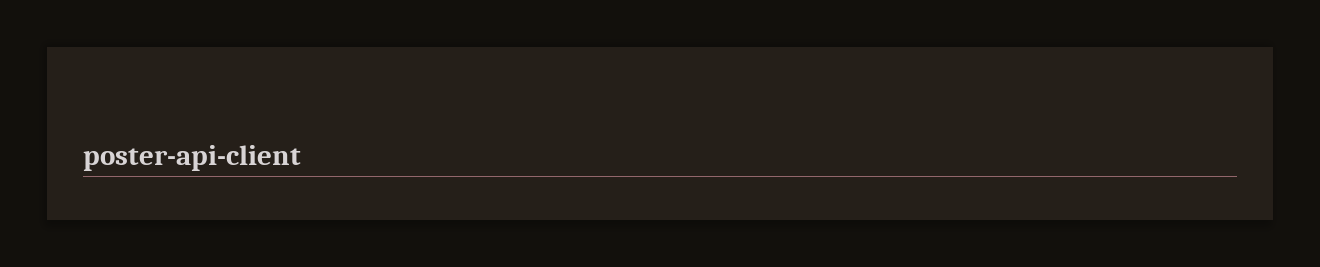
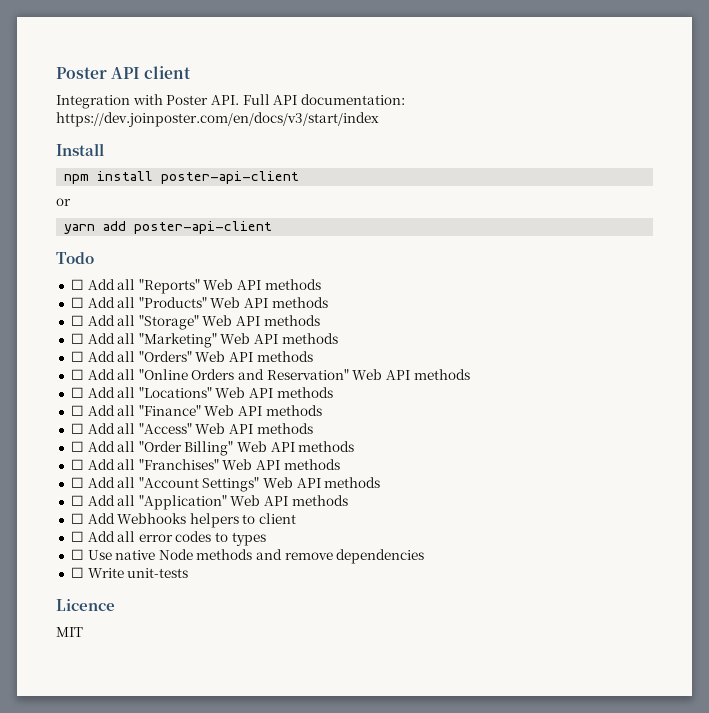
- poster-api-client
+ Poster API client
+ Integration with Poster API. Full API documentation: https://dev.joinposter.com/en/docs/v3/start/index
+ Install
+ npm install poster-api-client
+ or
+ yarn add poster-api-client
+ Todo
+ ☐ Add all "Reports" Web API methods
+ ☐ Add all "Products" Web API methods
+ ☐ Add all "Storage" Web API methods
+ ☐ Add all "Marketing" Web API methods
+ ☐ Add all "Orders" Web API methods
+ ☐ Add all "Online Orders and Reservation" Web API methods
+ ☐ Add all "Locations" Web API methods
+ ☐ Add all "Finance" Web API methods
+ ☐ Add all "Access" Web API methods
+ ☐ Add all "Order Billing" Web API methods
+ ☐ Add all "Franchises" Web API methods
+ ☐ Add all "Account Settings" Web API methods
+ ☐ Add all "Application" Web API methods
+ ☐ Add Webhooks helpers to client
+ ☐ Add all error codes to types
+ ☐ Use native Node methods and remove dependencies
+ ☐ Write unit-tests
+ Licence
+ MIT

